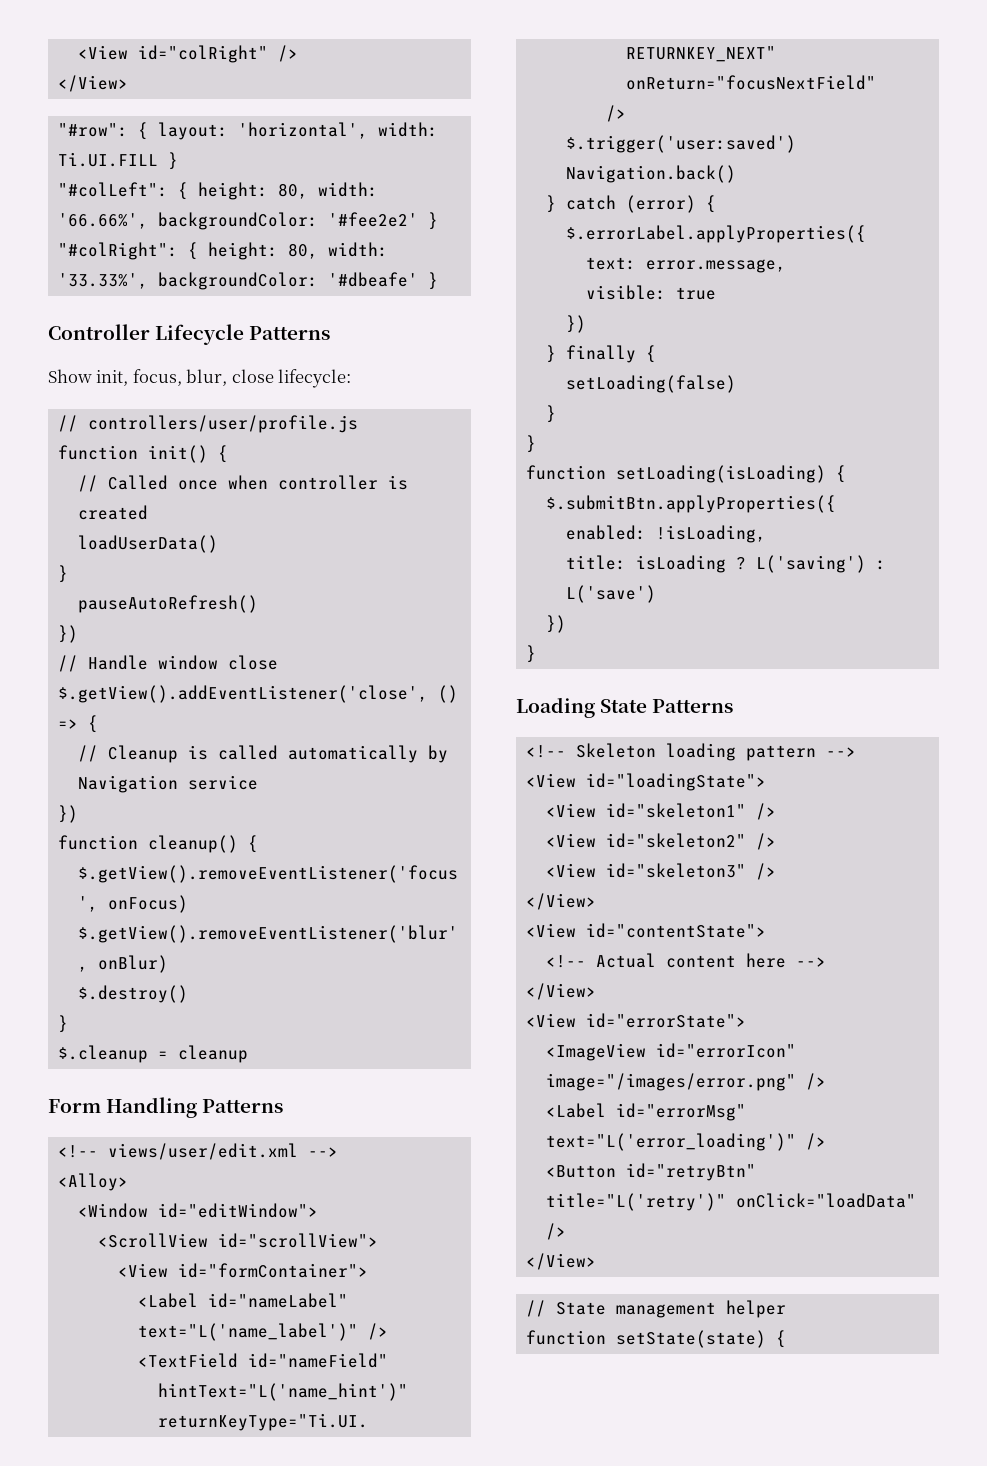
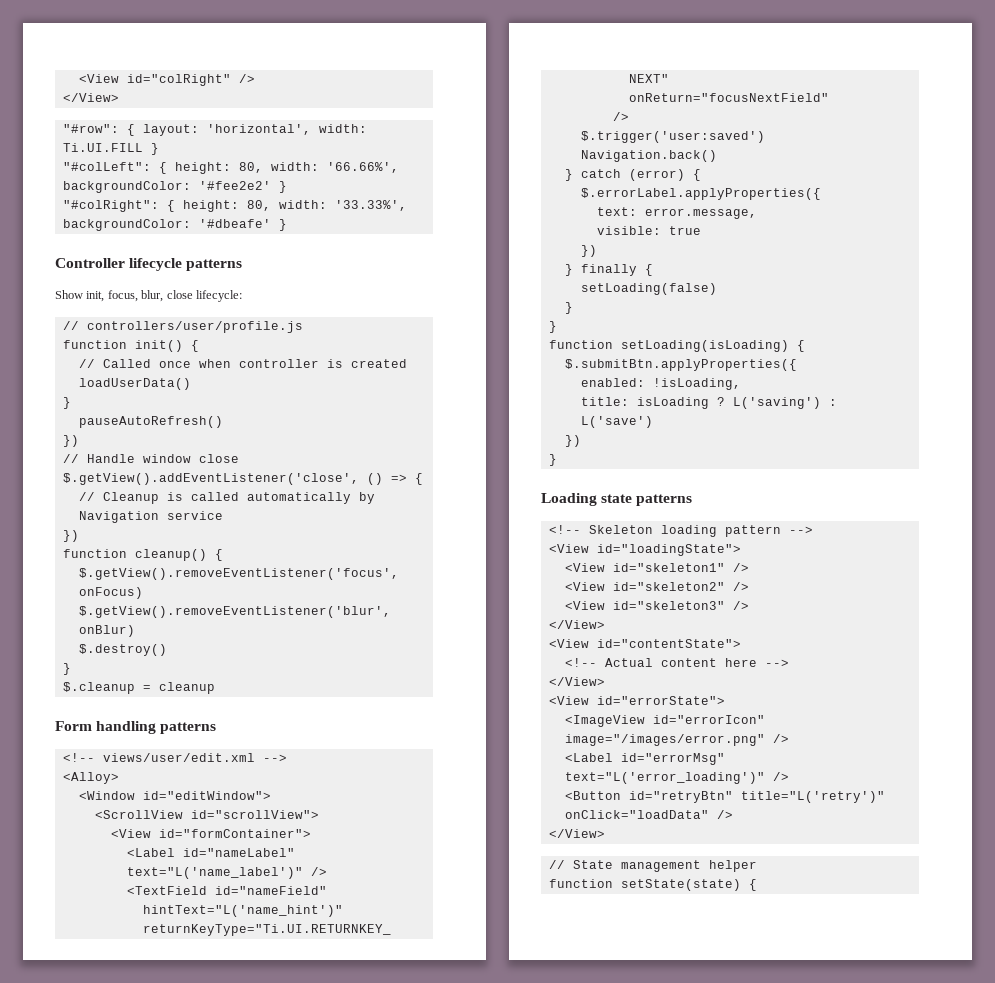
- Controller Lifecycle Patterns
+ Controller lifecycle patterns
- Form Handling Patterns
+ Form handling patterns
- Loading State Patterns
+ Loading state patterns

